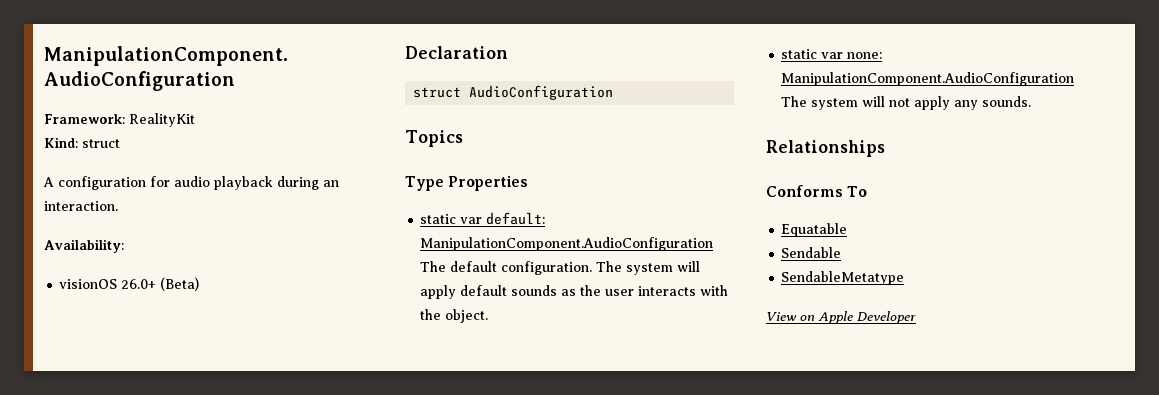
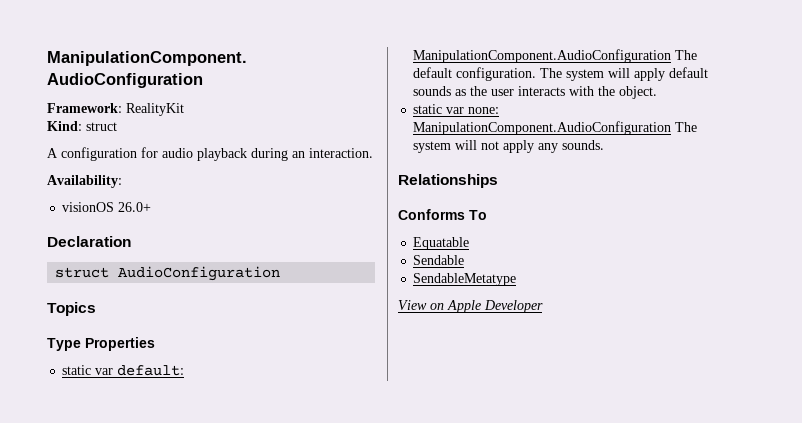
- visionOS 26.0+ (Beta)
+ visionOS 26.0+

